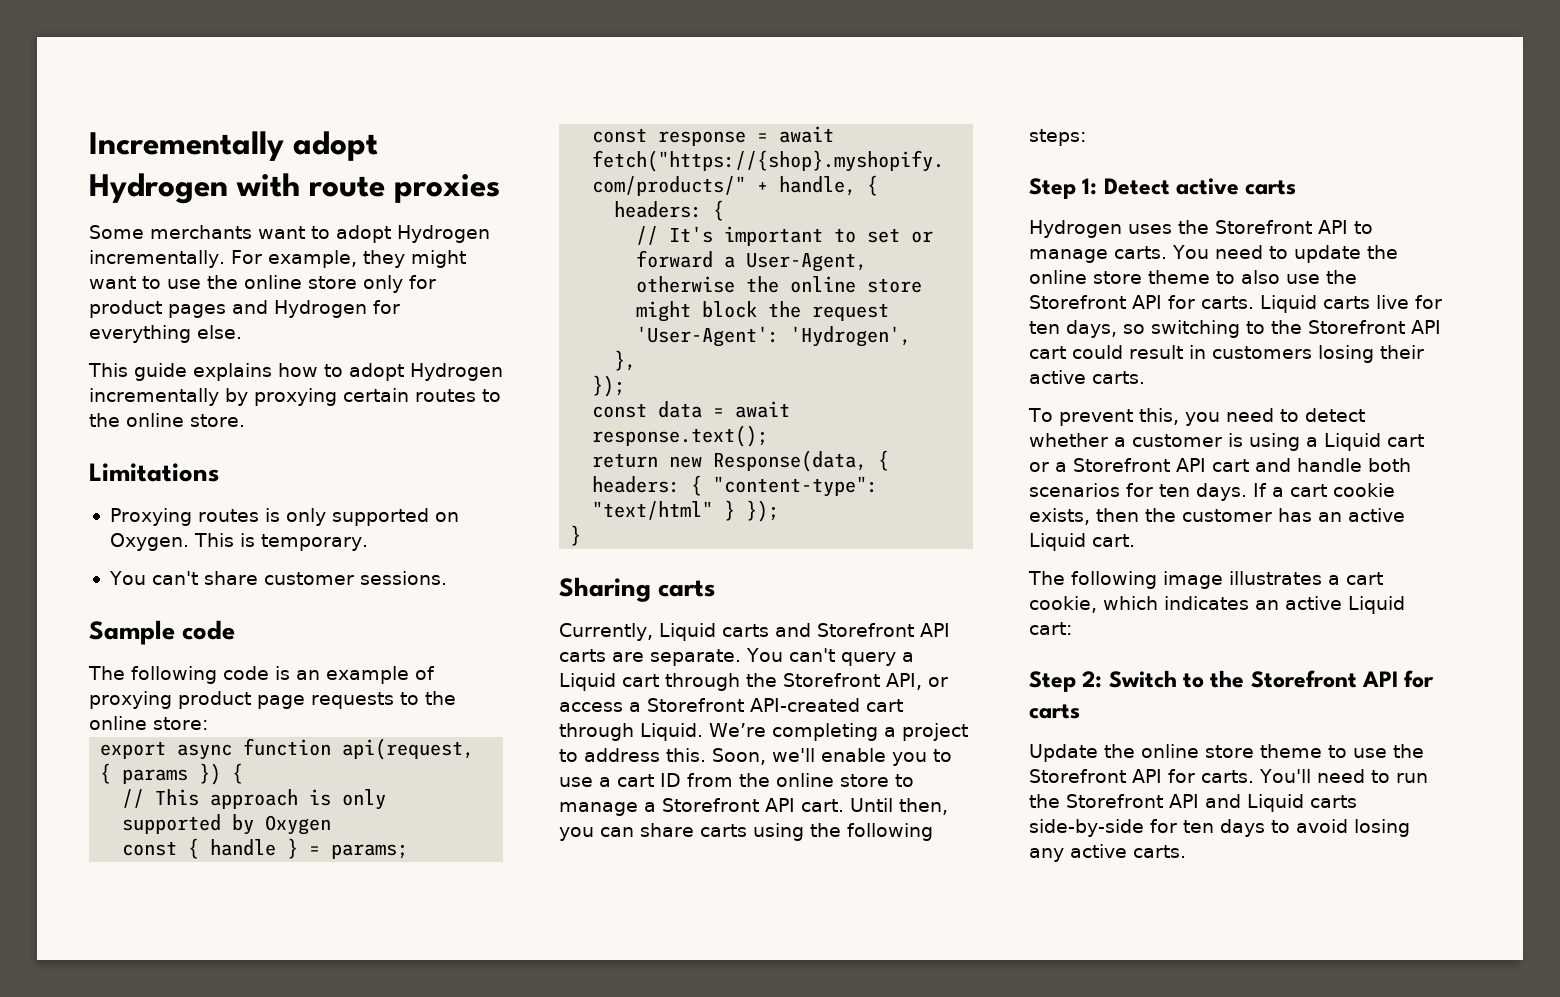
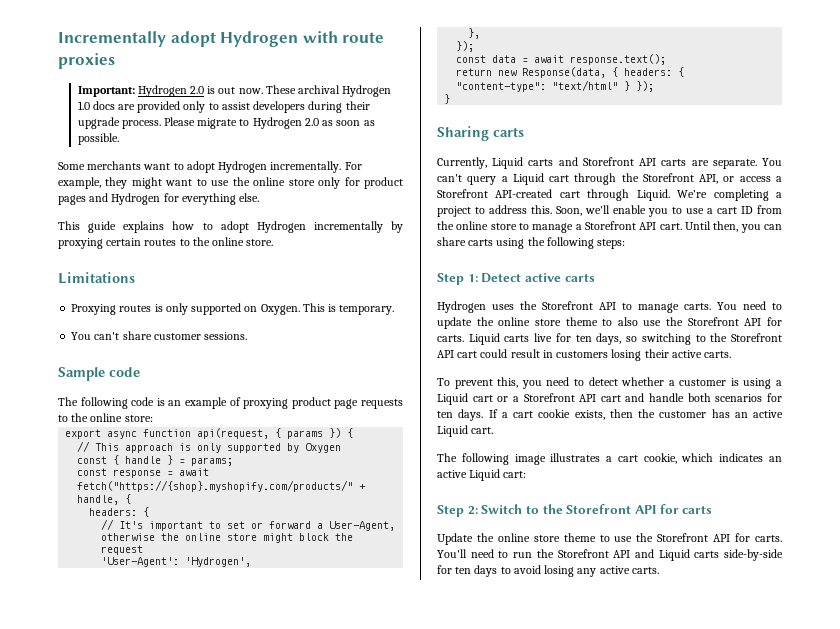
+ Important: Hydrogen 2.0 is out now. These archival Hydrogen 1.0 docs are provided only to assist developers during their upgrade process. Please migrate to Hydrogen 2.0 as soon as possible.

